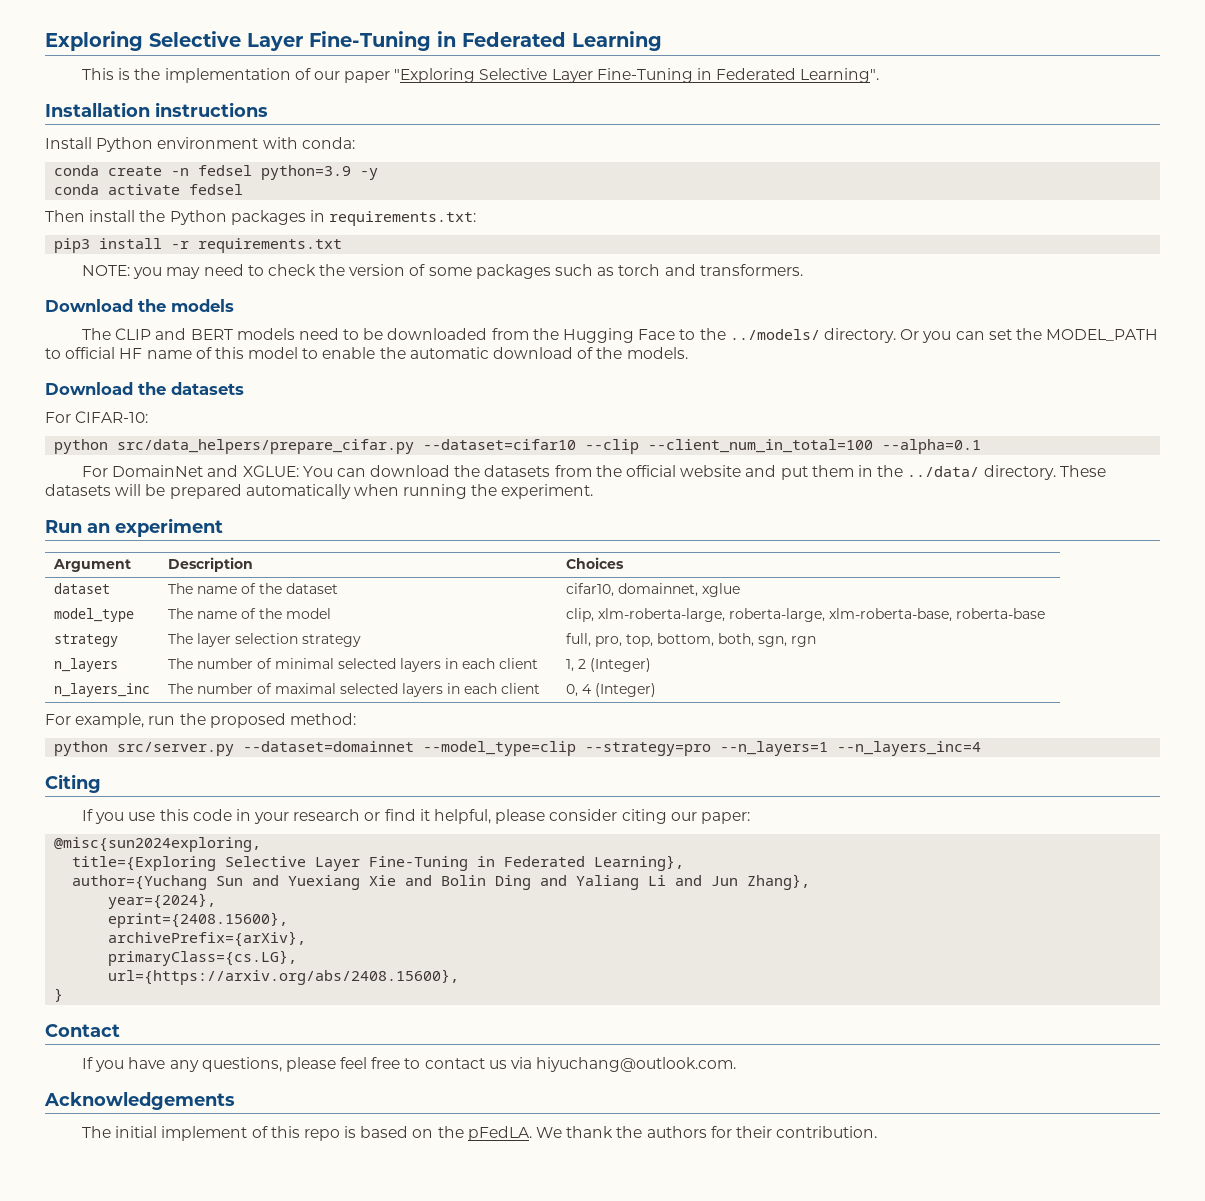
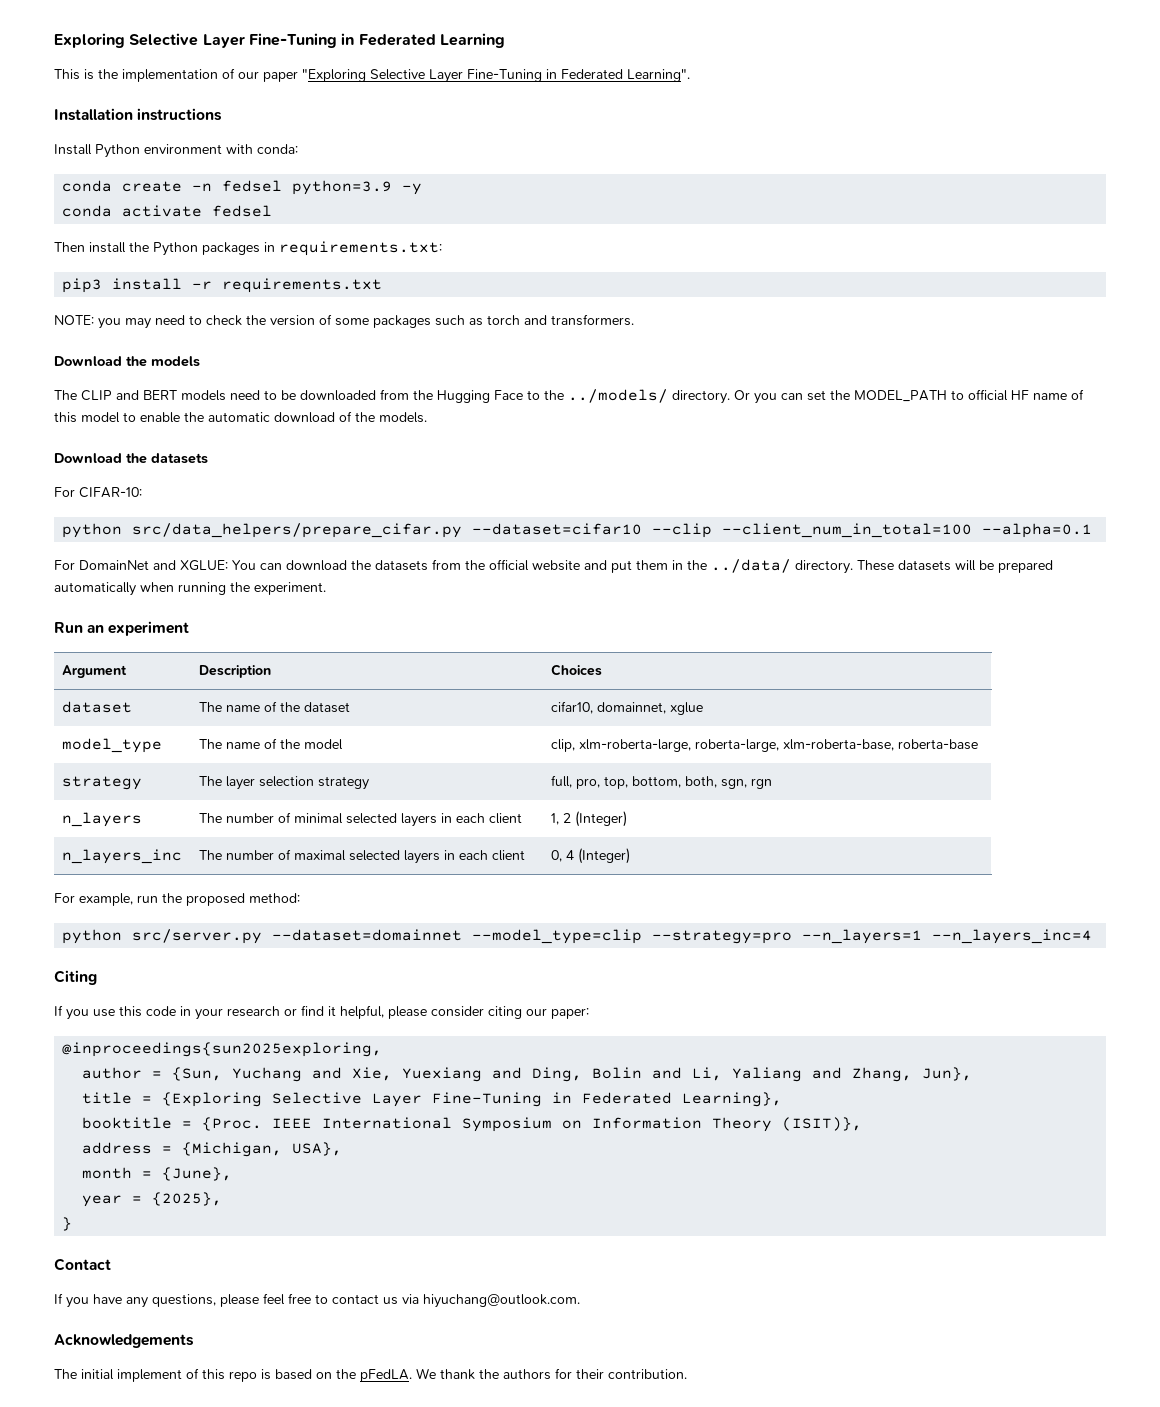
- @misc{sun2024exploring,
- title={Exploring Selective Layer Fine-Tuning in Federated Learning},
+ @inproceedings{sun2025exploring,
+ author = {Sun, Yuchang and Xie, Yuexiang and Ding, Bolin and Li, Yaliang and Zhang, Jun},
+ title = {Exploring Selective Layer Fine-Tuning in Federated Learning},
- author={Yuchang Sun and Yuexiang Xie and Bolin Ding and Yaliang Li and Jun Zhang},
- year={2024},
- eprint={2408.15600},
- archivePrefix={arXiv},
- primaryClass={cs.LG},
- url={https://arxiv.org/abs/2408.15600},
+ booktitle = {Proc. IEEE International Symposium on Information Theory (ISIT)},
+ address = {Michigan, USA},
+ month = {June},
+ year = {2025},

